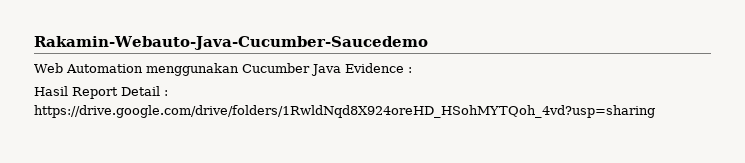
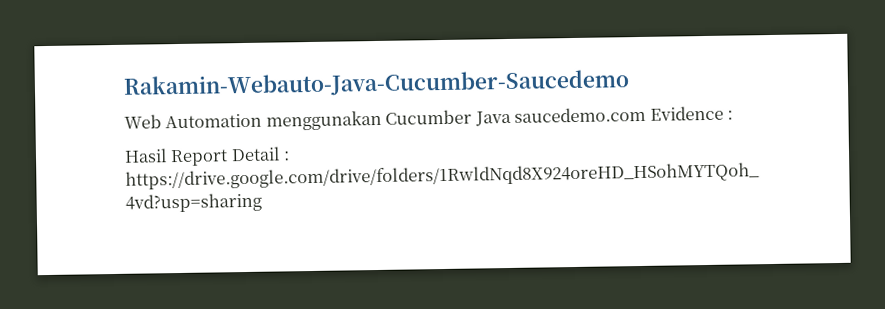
- Web Automation menggunakan Cucumber Java Evidence :
+ Web Automation menggunakan Cucumber Java saucedemo.com Evidence :

